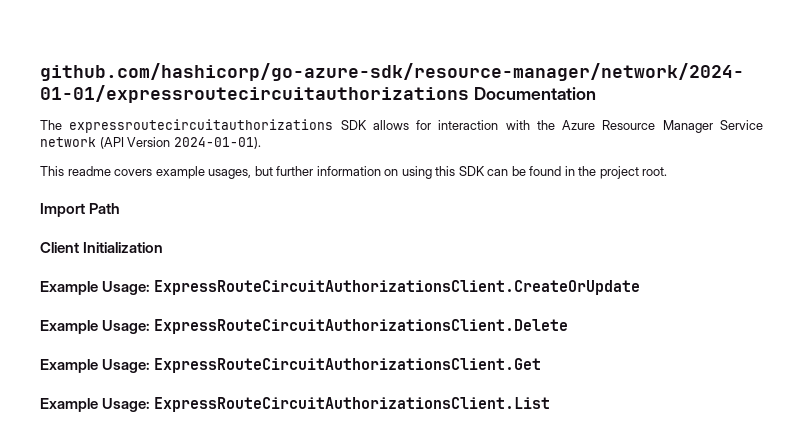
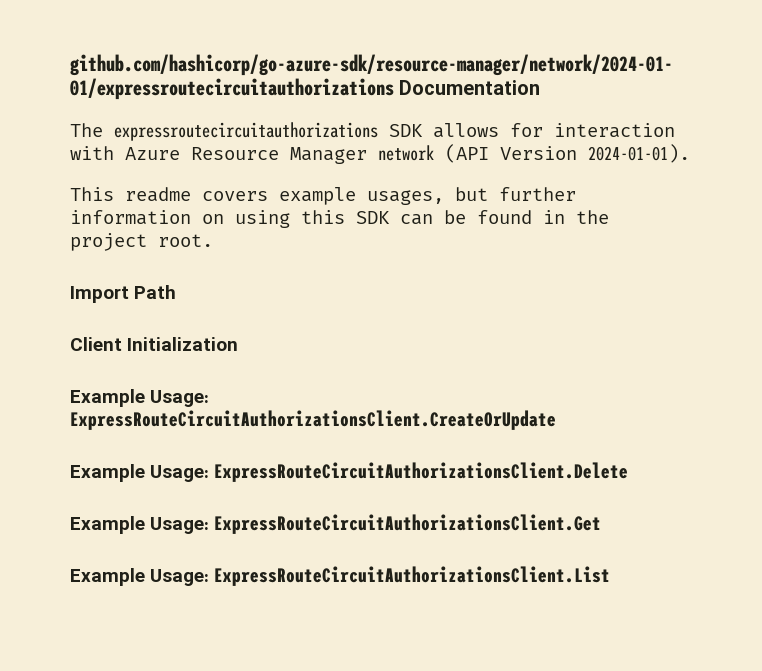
- The expressroutecircuitauthorizations SDK allows for interaction with the Azure Resource Manager Service network (API Version 2024-01-01).
+ The expressroutecircuitauthorizations SDK allows for interaction with Azure Resource Manager network (API Version 2024-01-01).

